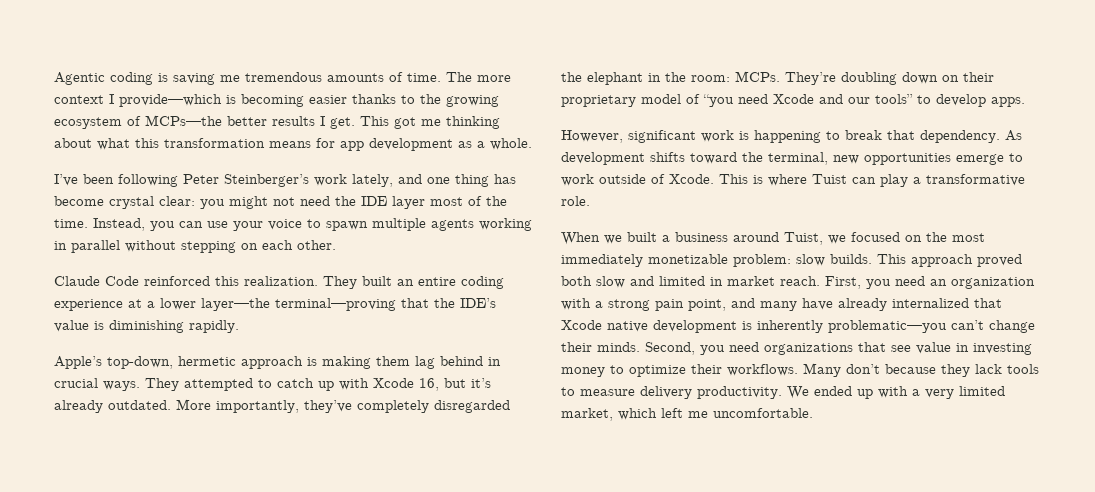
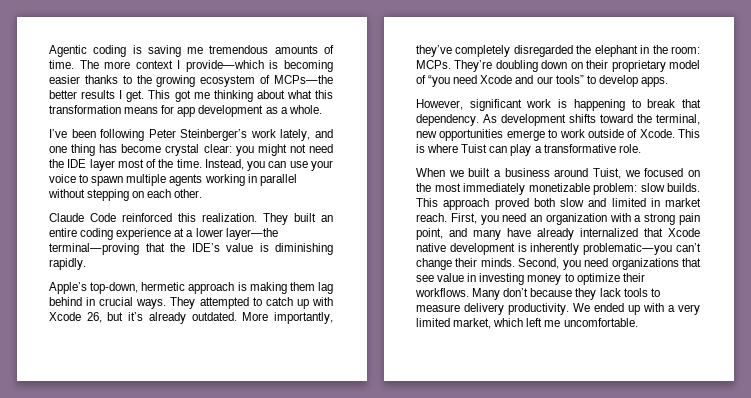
- They attempted to catch up with Xcode 16, but it’s already outdated.
+ They attempted to catch up with Xcode 26, but it’s already outdated.

